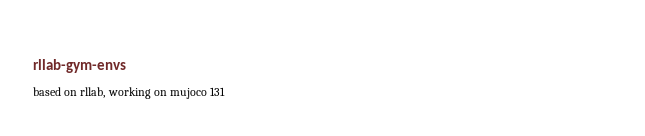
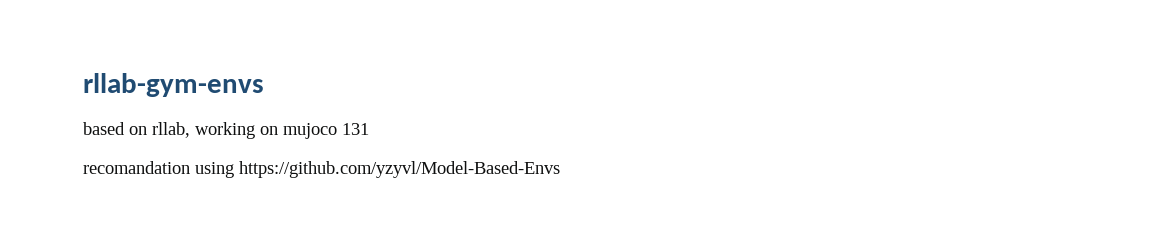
+ recomandation using https://github.com/yzyvl/Model-Based-Envs

